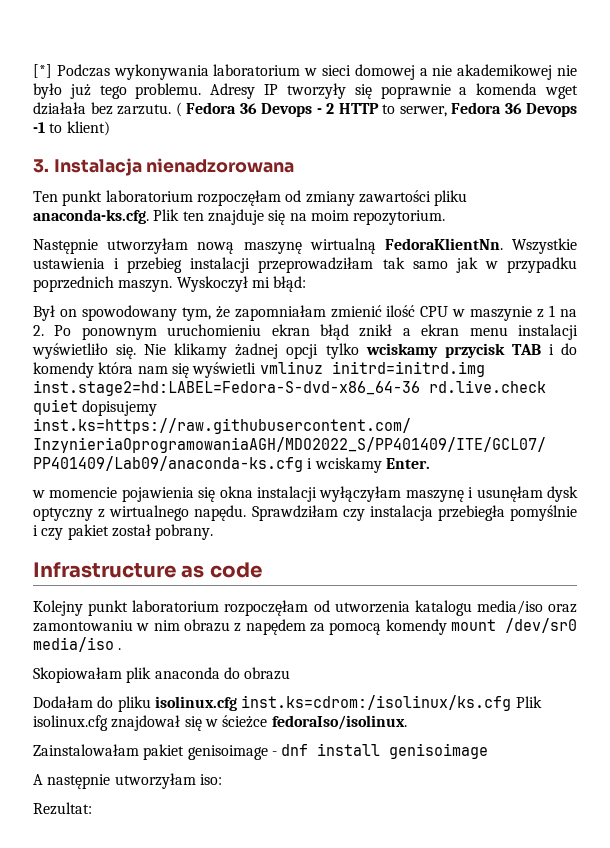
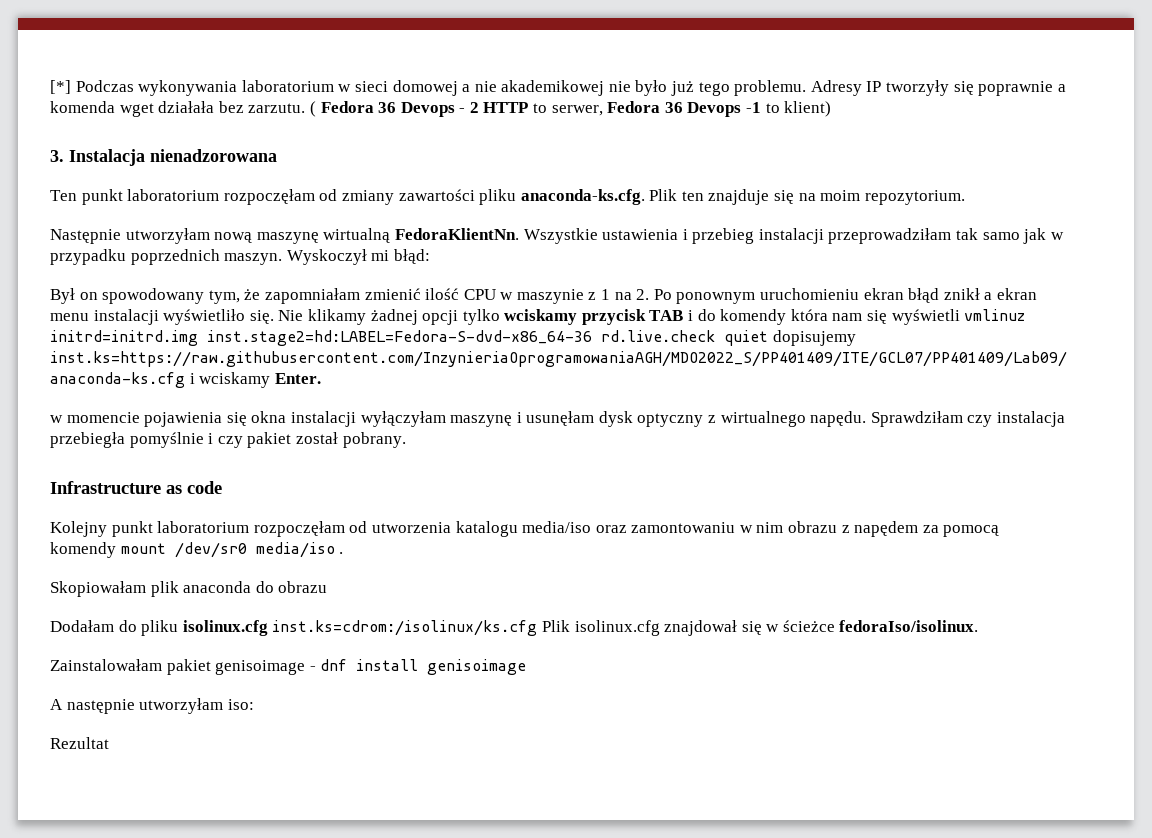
- Rezultat:
+ Rezultat

